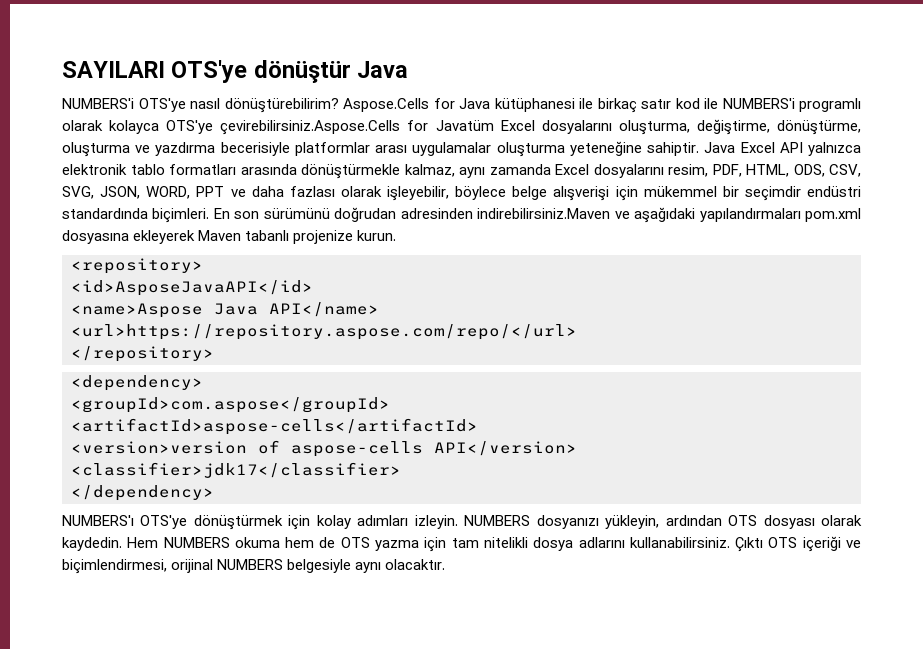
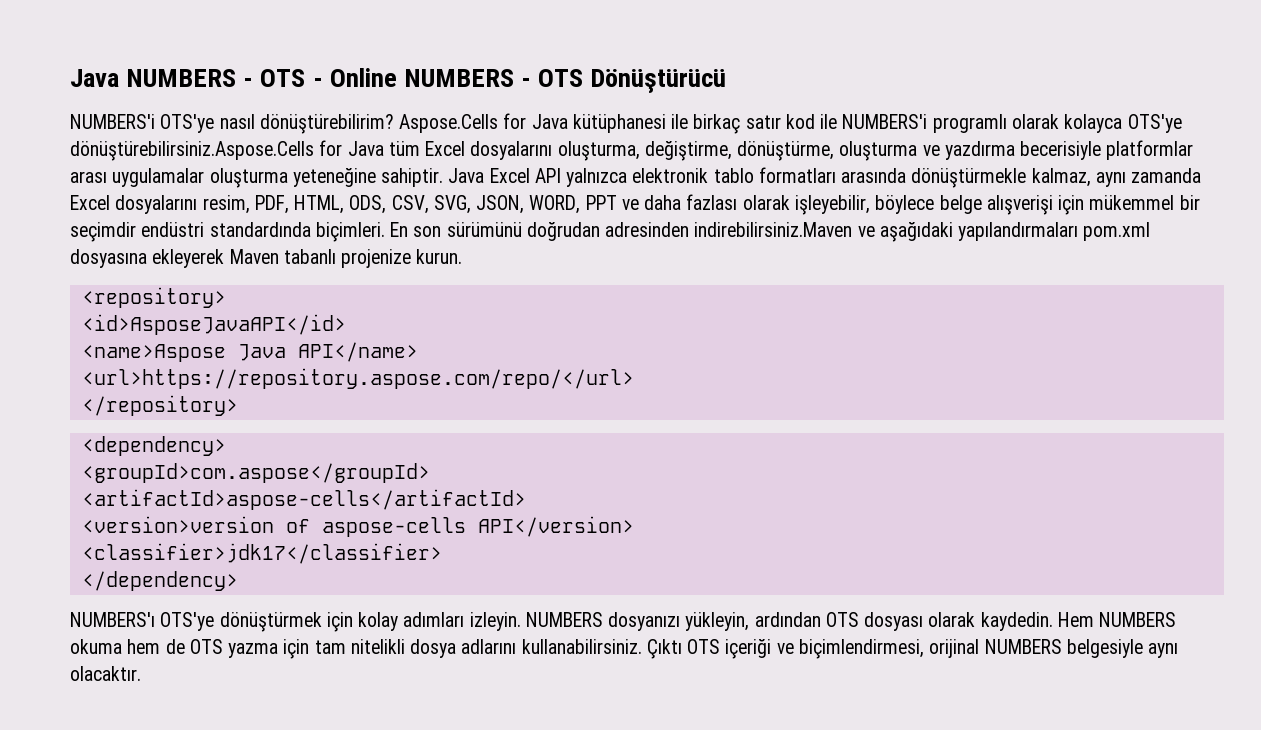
- SAYILARI OTS'ye dönüştür Java
+ Java NUMBERS - OTS - Online NUMBERS - OTS Dönüştürücü
- Aspose.Cells for Java kütüphanesi ile birkaç satır kod ile NUMBERS'i programlı olarak kolayca OTS'ye çevirebilirsiniz.Aspose.Cells for Javatüm Excel dosyalarını oluşturma, değiştirme, dönüştürme, oluşturma ve yazdırma becerisiyle platformlar arası uygulamalar oluşturma yeteneğine sahiptir.
+ Aspose.Cells for Java kütüphanesi ile birkaç satır kod ile NUMBERS'i programlı olarak kolayca OTS'ye dönüştürebilirsiniz.Aspose.Cells for Java tüm Excel dosyalarını oluşturma, değiştirme, dönüştürme, oluşturma ve yazdırma becerisiyle platformlar arası uygulamalar oluşturma yeteneğine sahiptir.

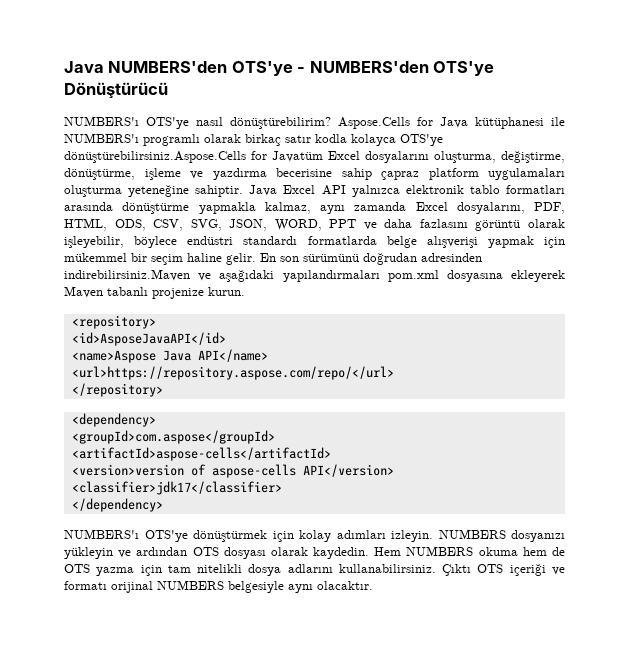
- Java NUMBERS - OTS - Online NUMBERS - OTS Dönüştürücü
+ Java NUMBERS'den OTS'ye - NUMBERS'den OTS'ye Dönüştürücü
- NUMBERS'i OTS'ye nasıl dönüştürebilirim?
+ NUMBERS'ı OTS'ye nasıl dönüştürebilirim?
- Aspose.Cells for Java kütüphanesi ile birkaç satır kod ile NUMBERS'i programlı olarak kolayca OTS'ye dönüştürebilirsiniz.Aspose.Cells for Java tüm Excel dosyalarını oluşturma, değiştirme, dönüştürme, oluşturma ve yazdırma becerisiyle platformlar arası uygulamalar oluşturma yeteneğine sahiptir.
+ Aspose.Cells for Java kütüphanesi ile NUMBERS'ı programlı olarak birkaç satır kodla kolayca OTS'ye dönüştürebilirsiniz.Aspose.Cells for Javatüm Excel dosyalarını oluşturma, değiştirme, dönüştürme, işleme ve yazdırma becerisine sahip çapraz platform uygulamaları oluşturma yeteneğine sahiptir.
- Java Excel API yalnızca elektronik tablo formatları arasında dönüştürmekle kalmaz, aynı zamanda Excel dosyalarını resim, PDF, HTML, ODS, CSV, SVG, JSON, WORD, PPT ve daha fazlası olarak işleyebilir, böylece belge alışverişi için mükemmel bir seçimdir endüstri standardında biçimleri.
+ Java Excel API yalnızca elektronik tablo formatları arasında dönüştürme yapmakla kalmaz, aynı zamanda Excel dosyalarını, PDF, HTML, ODS, CSV, SVG, JSON, WORD, PPT ve daha fazlasını görüntü olarak işleyebilir, böylece endüstri standardı formatlarda belge alışverişi yapmak için mükemmel bir seçim haline gelir.
- NUMBERS dosyanızı yükleyin, ardından OTS dosyası olarak kaydedin.
+ NUMBERS dosyanızı yükleyin ve ardından OTS dosyası olarak kaydedin.
- Çıktı OTS içeriği ve biçimlendirmesi, orijinal NUMBERS belgesiyle aynı olacaktır.
+ Çıktı OTS içeriği ve formatı orijinal NUMBERS belgesiyle aynı olacaktır.

